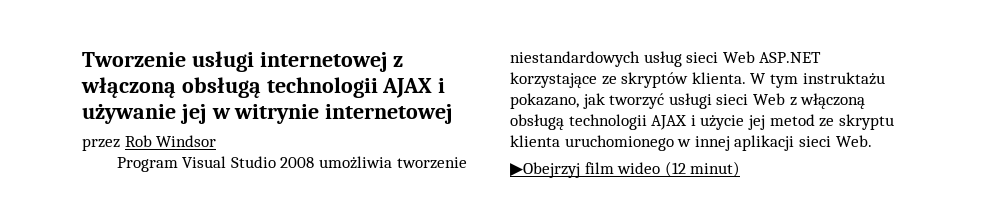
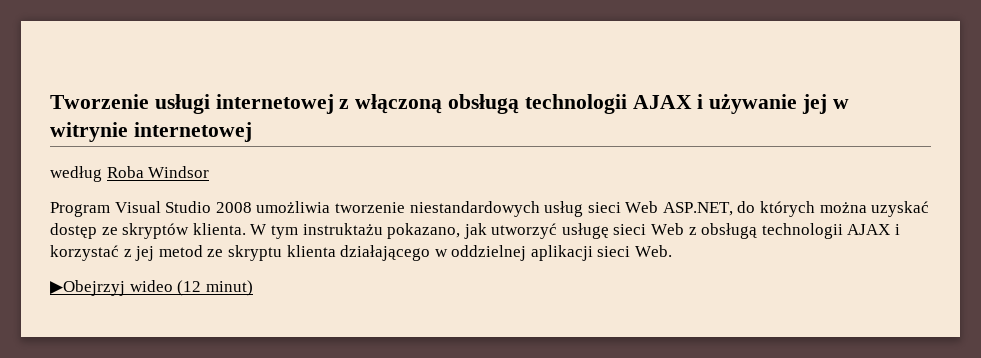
- przez Rob Windsor
+ według Roba Windsor
- Program Visual Studio 2008 umożliwia tworzenie niestandardowych usług sieci Web ASP.NET korzystające ze skryptów klienta.
+ Program Visual Studio 2008 umożliwia tworzenie niestandardowych usług sieci Web ASP.NET, do których można uzyskać dostęp ze skryptów klienta.
- W tym instruktażu pokazano, jak tworzyć usługi sieci Web z włączoną obsługą technologii AJAX i użycie jej metod ze skryptu klienta uruchomionego w innej aplikacji sieci Web.
+ W tym instruktażu pokazano, jak utworzyć usługę sieci Web z obsługą technologii AJAX i korzystać z jej metod ze skryptu klienta działającego w oddzielnej aplikacji sieci Web.
- ▶Obejrzyj film wideo (12 minut)
+ ▶Obejrzyj wideo (12 minut)

